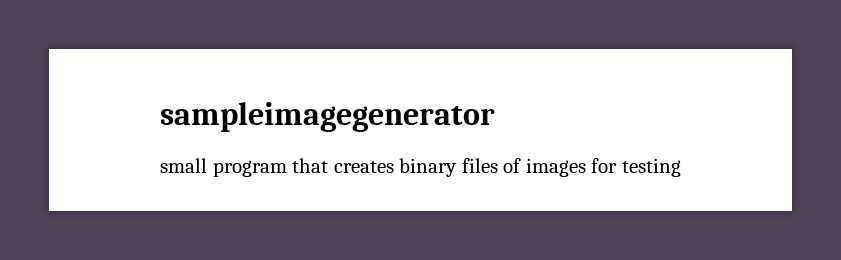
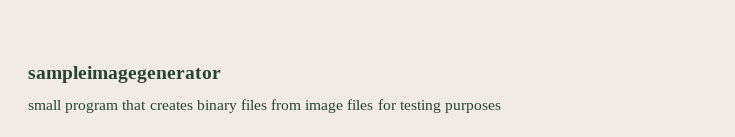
- small program that creates binary files of images for testing
+ small program that creates binary files from image files for testing purposes

